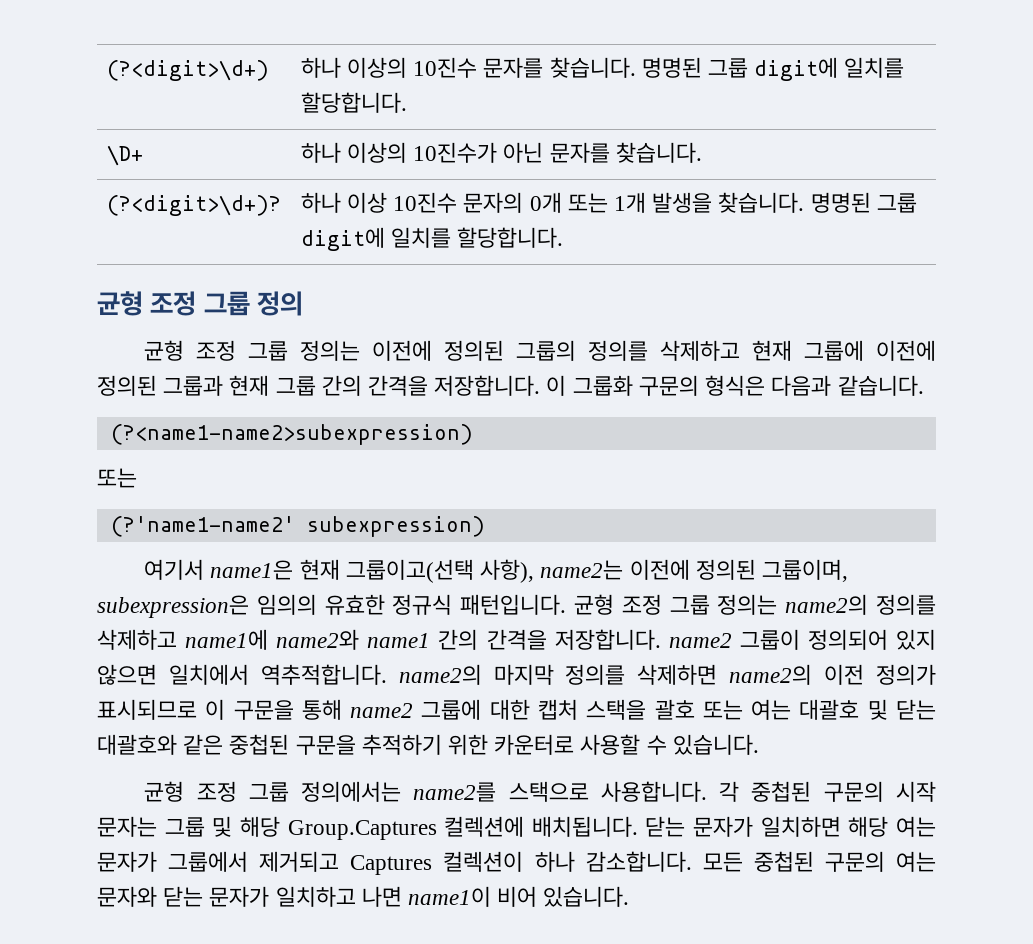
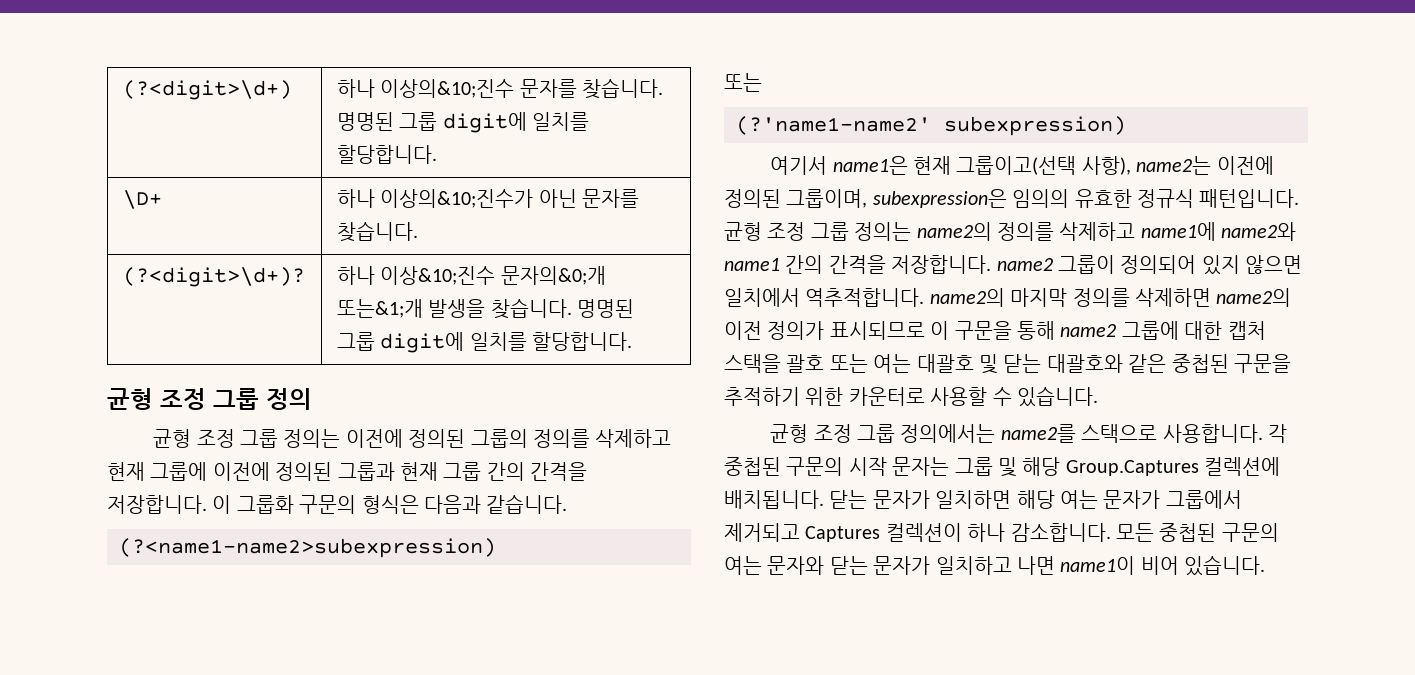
- (?<digit>\d+) | 하나 이상의 10진수 문자를 찾습니다. 명명된 그룹 digit에 일치를 할당합니다.
+ (?<digit>\d+) | 하나 이상의&10;진수 문자를 찾습니다. 명명된 그룹 digit에 일치를 할당합니다.
- \D+ | 하나 이상의 10진수가 아닌 문자를 찾습니다.
+ \D+ | 하나 이상의&10;진수가 아닌 문자를 찾습니다.
- (?<digit>\d+)? | 하나 이상 10진수 문자의 0개 또는 1개 발생을 찾습니다. 명명된 그룹 digit에 일치를 할당합니다.
+ (?<digit>\d+)? | 하나 이상&10;진수 문자의&0;개 또는&1;개 발생을 찾습니다. 명명된 그룹 digit에 일치를 할당합니다.

